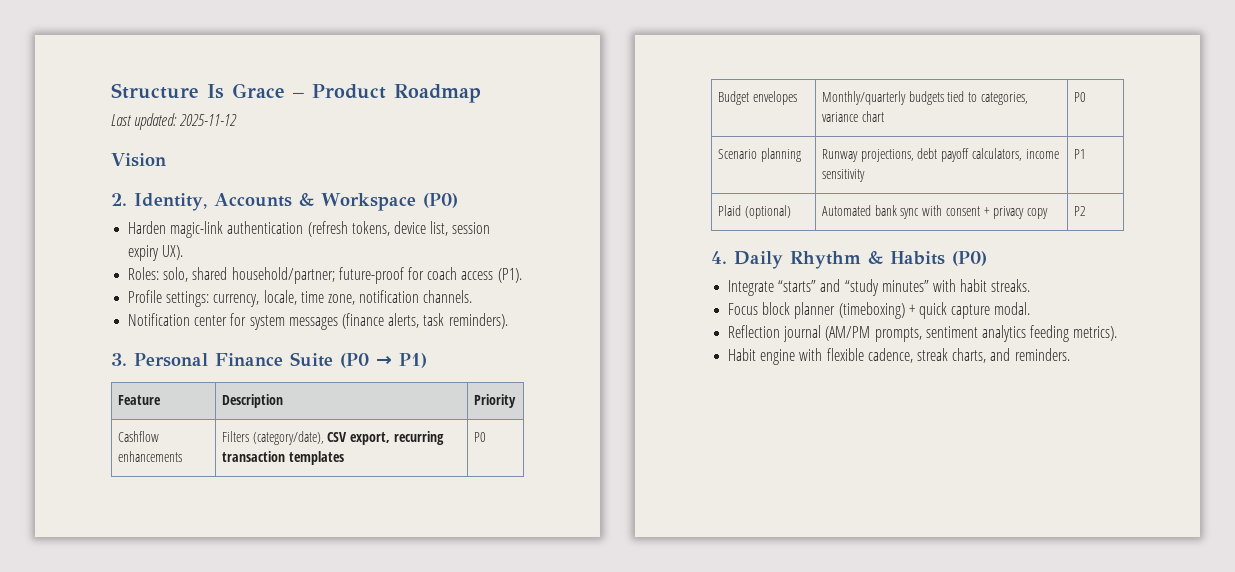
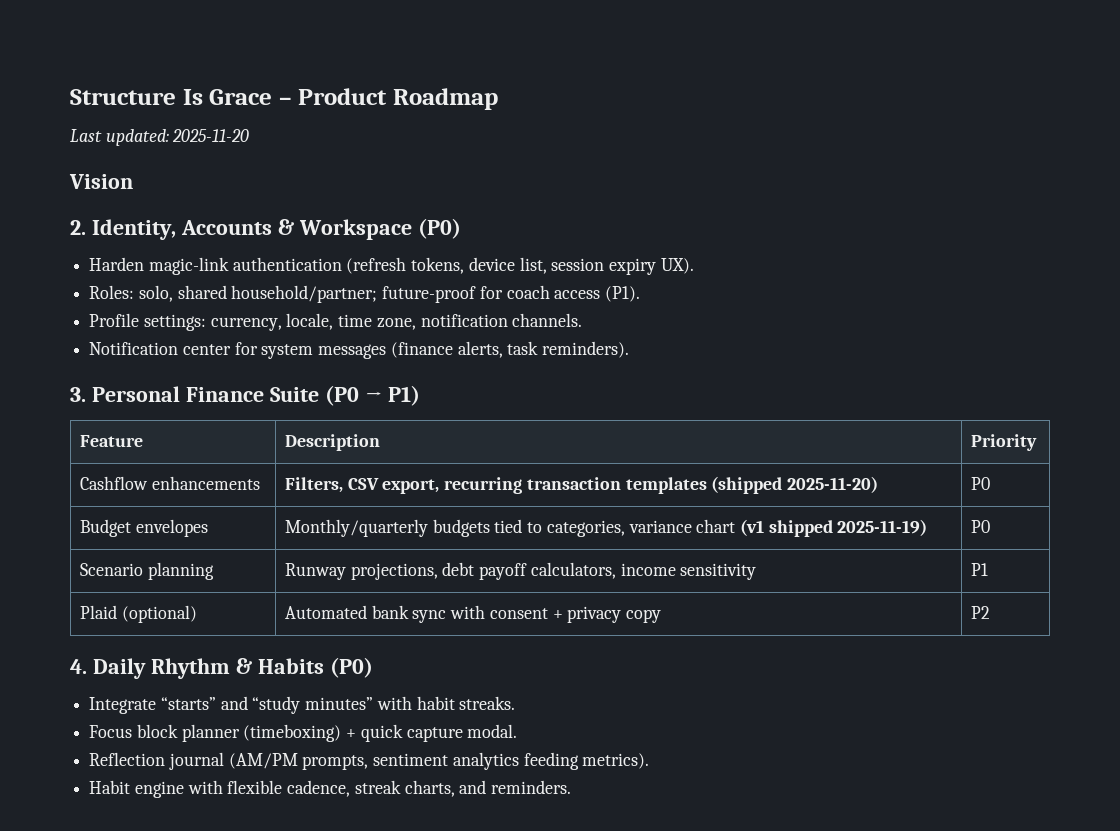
- Last updated: 2025-11-12
+ Last updated: 2025-11-20
- Cashflow enhancements | Filters (category/date), CSV export, recurring transaction templates | P0
+ Cashflow enhancements | Filters, CSV export, recurring transaction templates (shipped 2025-11-20) | P0
- Budget envelopes | Monthly/quarterly budgets tied to categories, variance chart | P0
+ Budget envelopes | Monthly/quarterly budgets tied to categories, variance chart (v1 shipped 2025-11-19) | P0

